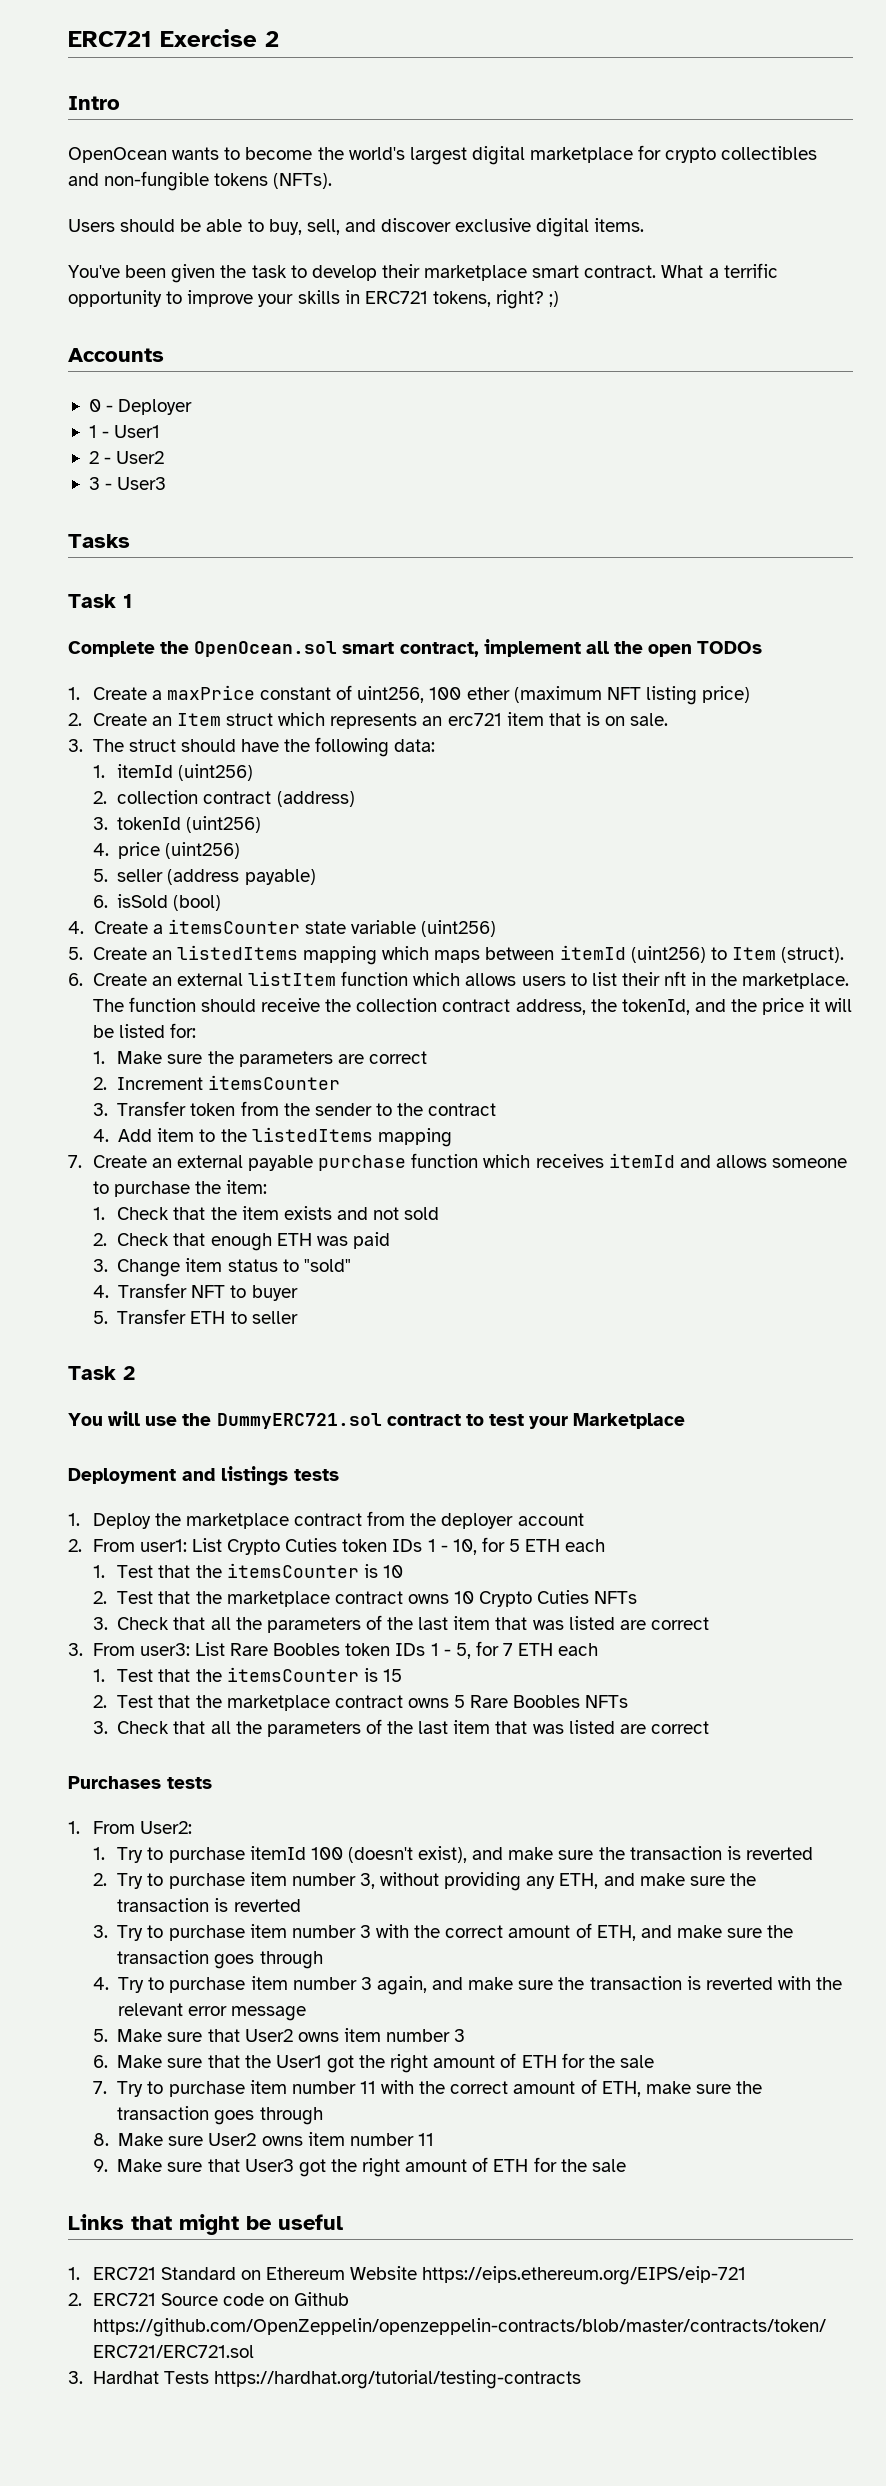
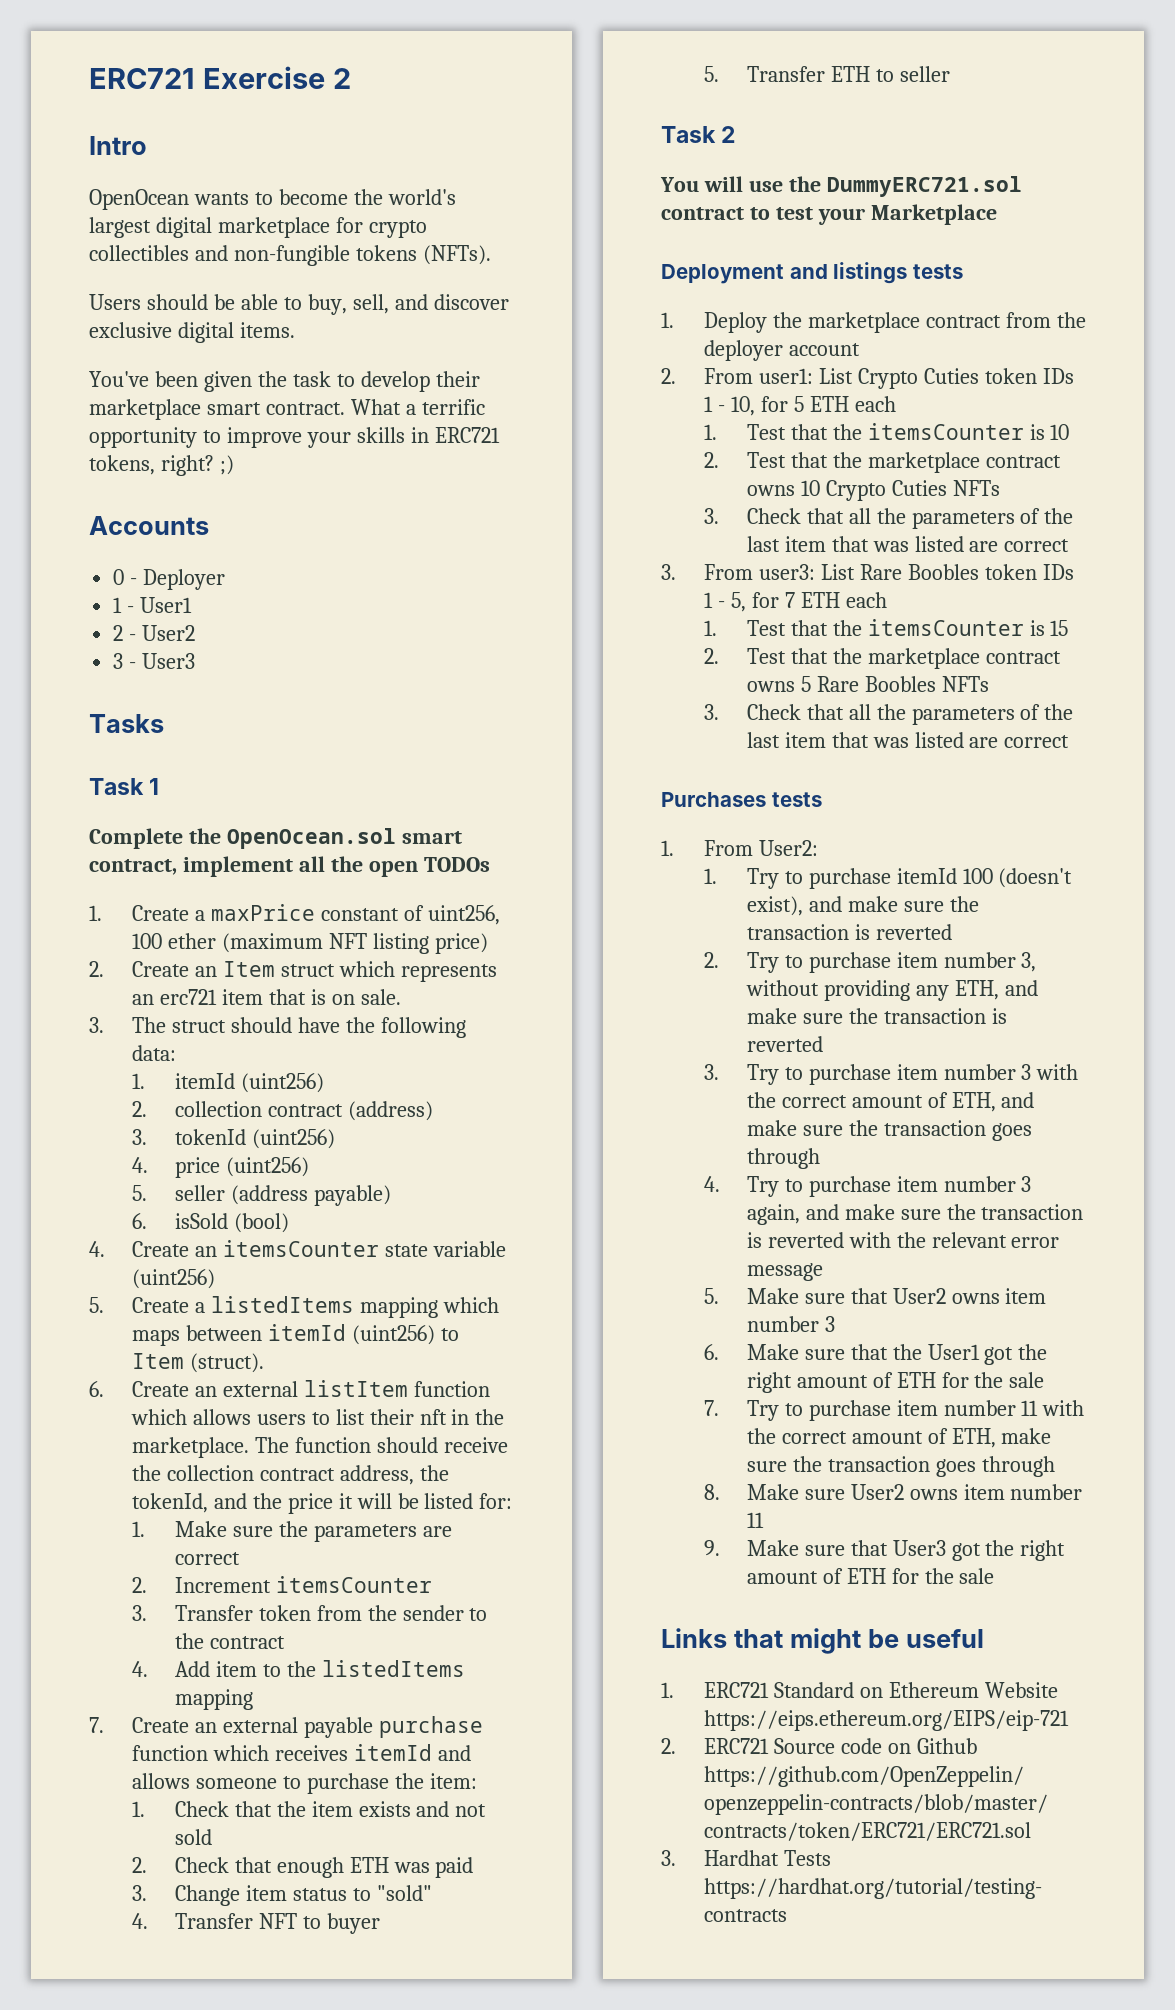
- 4. Create a itemsCounter state variable (uint256)
+ 4. Create an itemsCounter state variable (uint256)
- 5. Create an listedItems mapping which maps between itemId (uint256) to Item (struct).
+ 5. Create a listedItems mapping which maps between itemId (uint256) to Item (struct).

